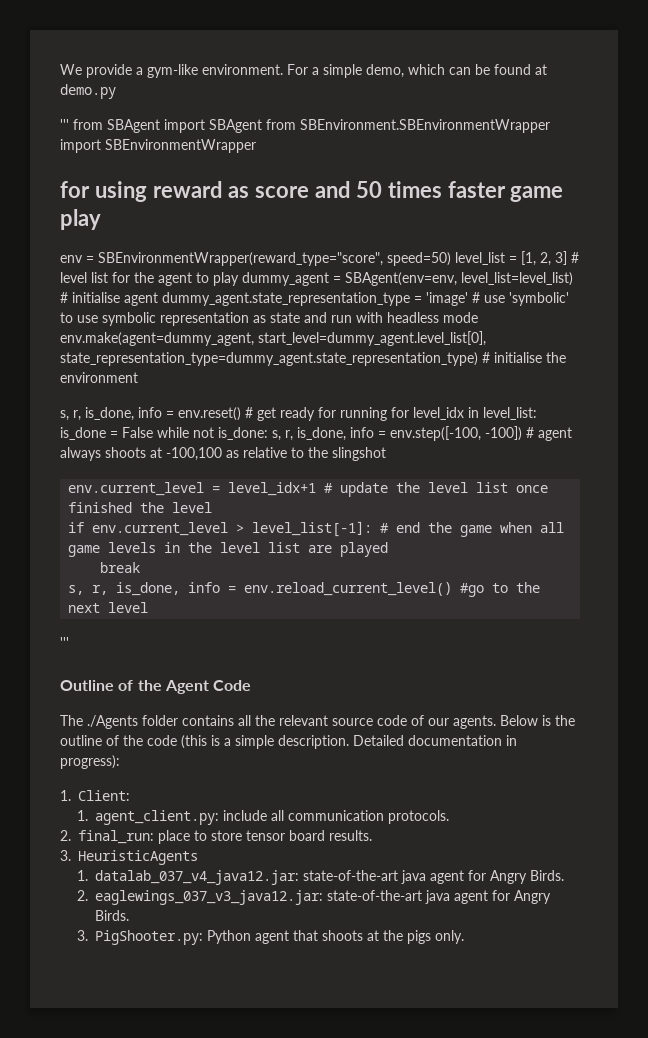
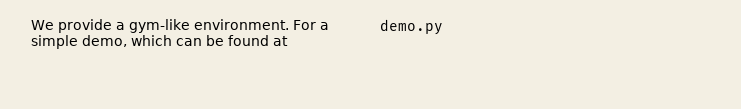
- ''' from SBAgent import SBAgent from SBEnvironment.SBEnvironmentWrapper import SBEnvironmentWrapper
- for using reward as score and 50 times faster game play
- env = SBEnvironmentWrapper(reward_type="score", speed=50) level_list = [1, 2, 3] # level list for the agent to play dummy_agent = SBAgent(env=env, level_list=level_list) # initialise agent dummy_agent.state_representation_type = 'image' # use 'symbolic' to use symbolic representation as state and run with headless mode env.make(agent=dummy_agent, start_level=dummy_agent.level_list[0], state_representation_type=dummy_agent.state_representation_type) # initialise the environment
- s, r, is_done, info = env.reset() # get ready for running for level_idx in level_list: is_done = False while not is_done: s, r, is_done, info = env.step([-100, -100]) # agent always shoots at -100,100 as relative to the slingshot
- env.current_level = level_idx+1 # update the level list once finished the level
- if env.current_level > level_list[-1]: # end the game when all game levels in the level list are played
- break
- s, r, is_done, info = env.reload_current_level() #go to the next level
- '''
- Outline of the Agent Code
- The ./Agents folder contains all the relevant source code of our agents. Below is the outline of the code (this is a simple description. Detailed documentation in progress):
- 1. Client:
- 1. agent_client.py: include all communication protocols.
- 2. final_run: place to store tensor board results.
- 3. HeuristicAgents
- 1. datalab_037_v4_java12.jar: state-of-the-art java agent for Angry Birds.
- 2. eaglewings_037_v3_java12.jar: state-of-the-art java agent for Angry Birds.
- 3. PigShooter.py: Python agent that shoots at the pigs only.

